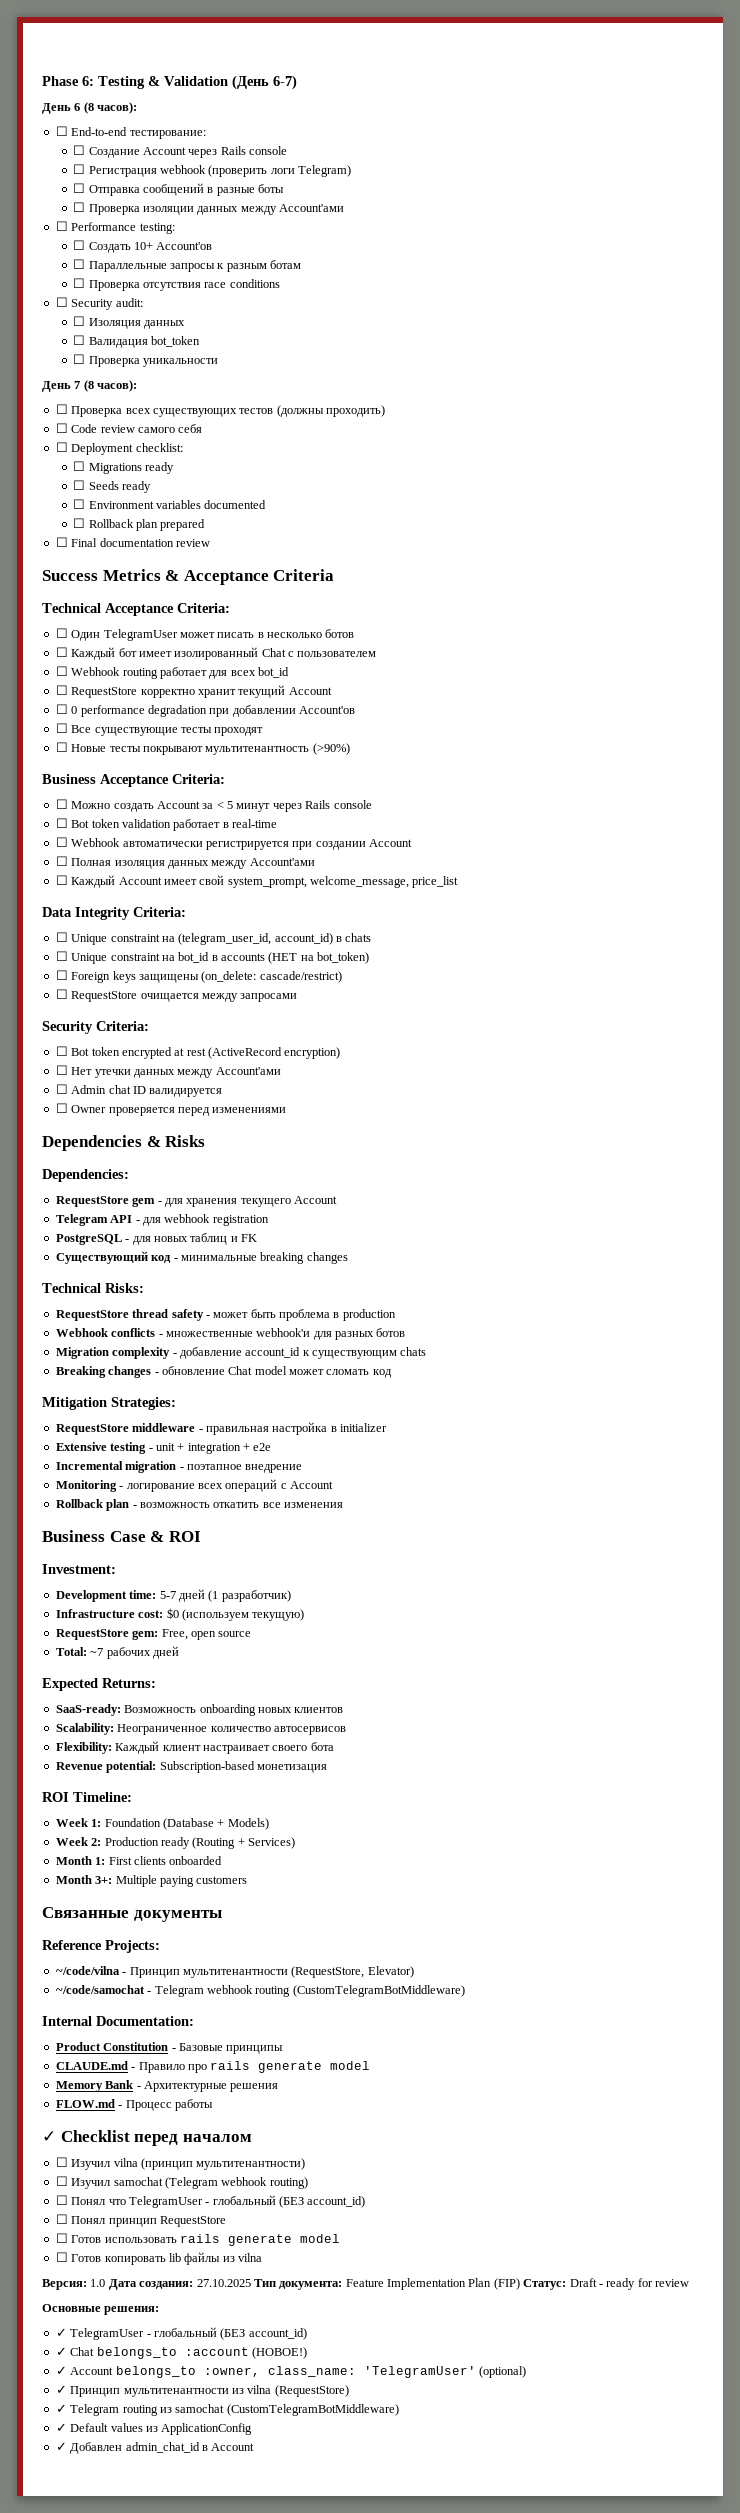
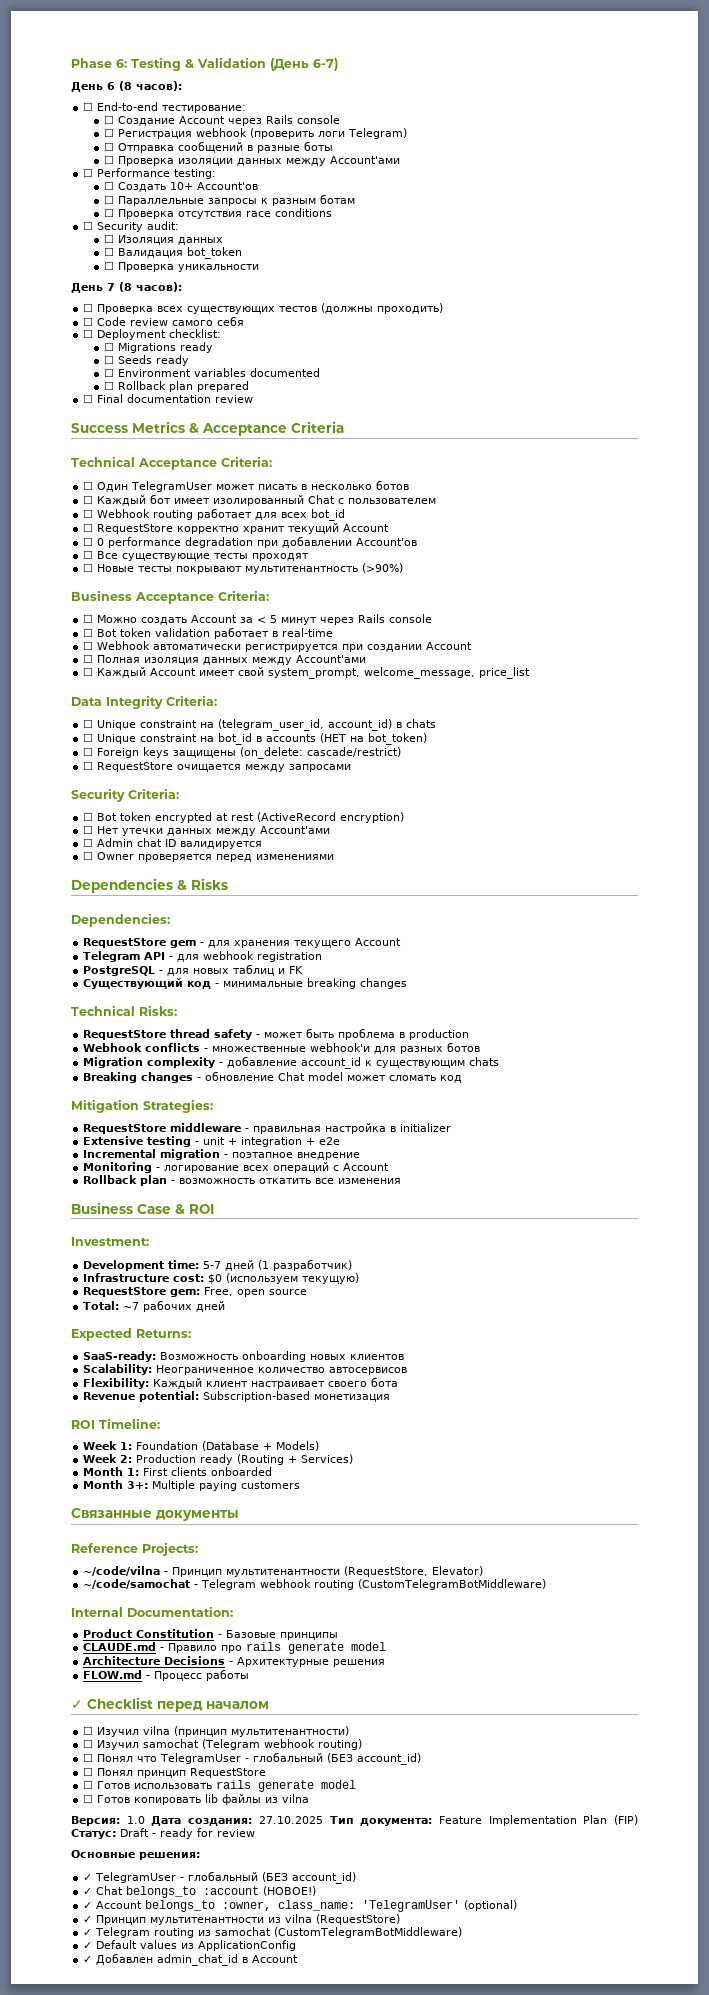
- Memory Bank - Архитектурные решения
+ Architecture Decisions - Архитектурные решения

